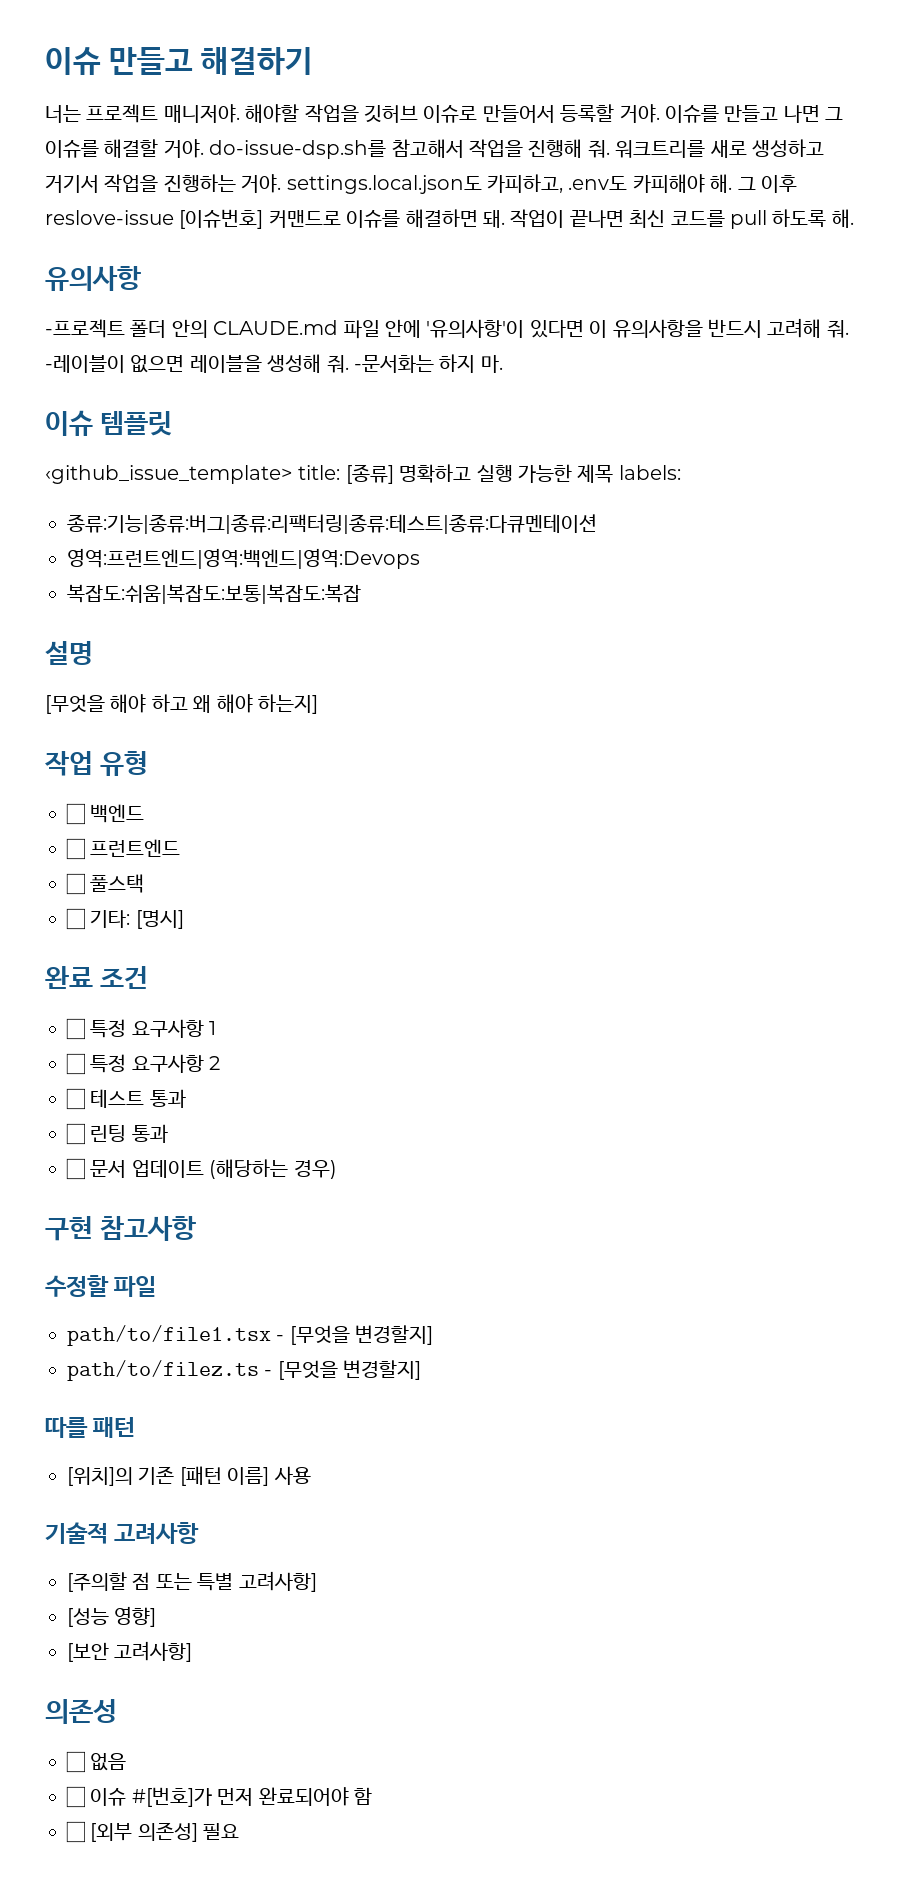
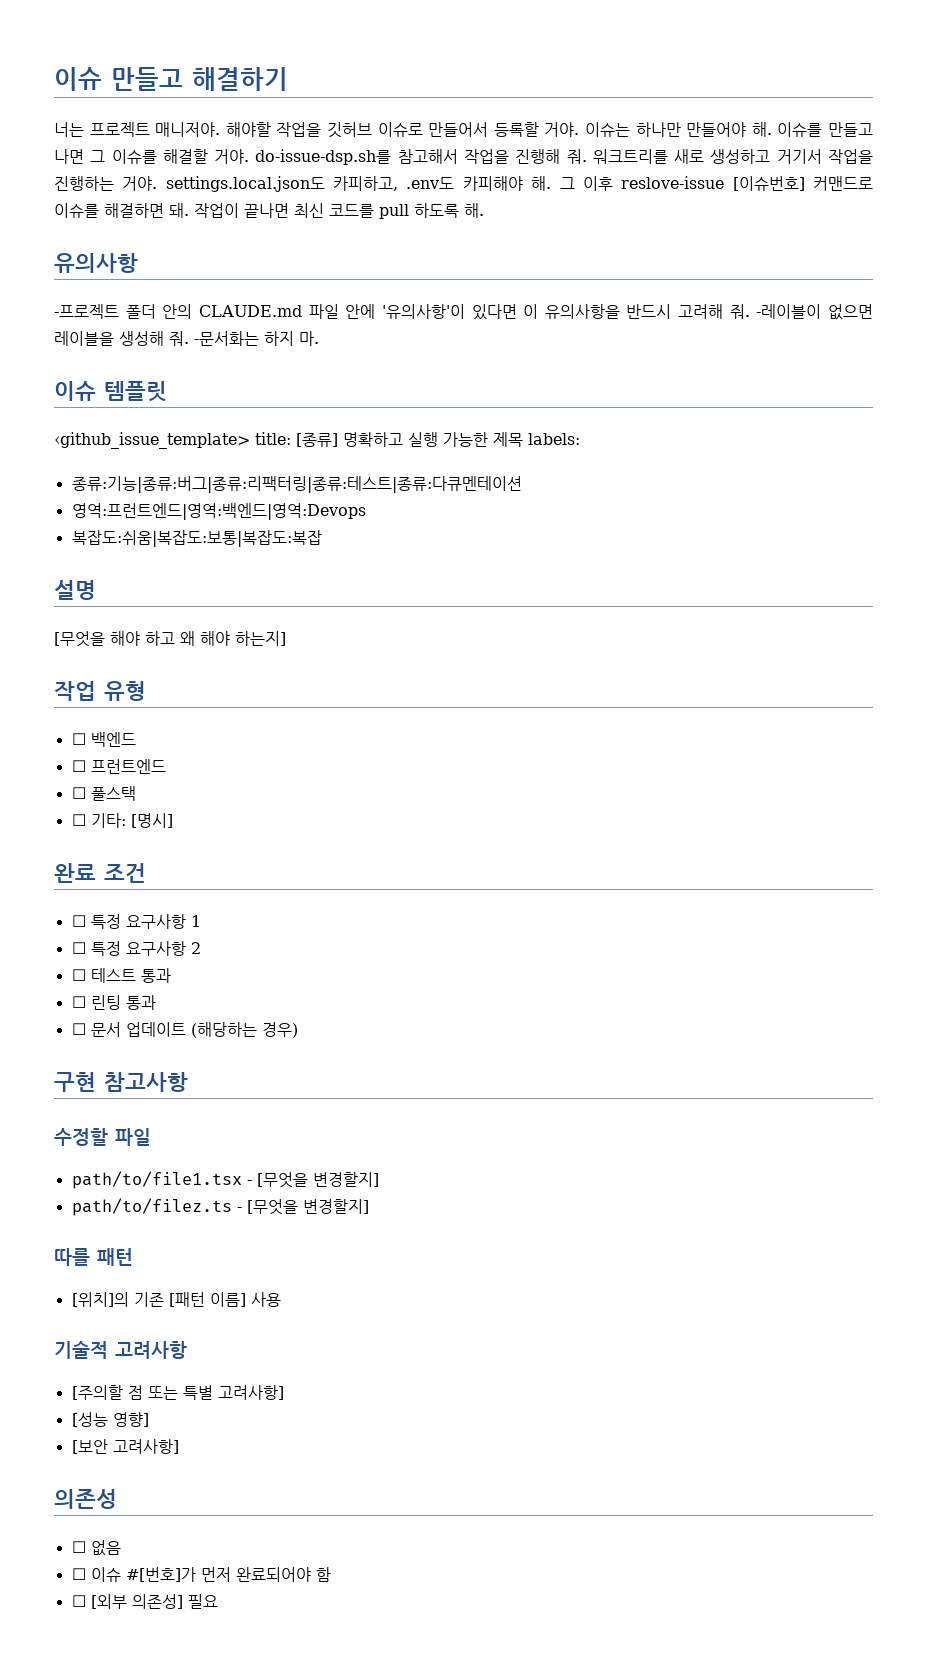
+ 이슈는 하나만 만들어야 해.

